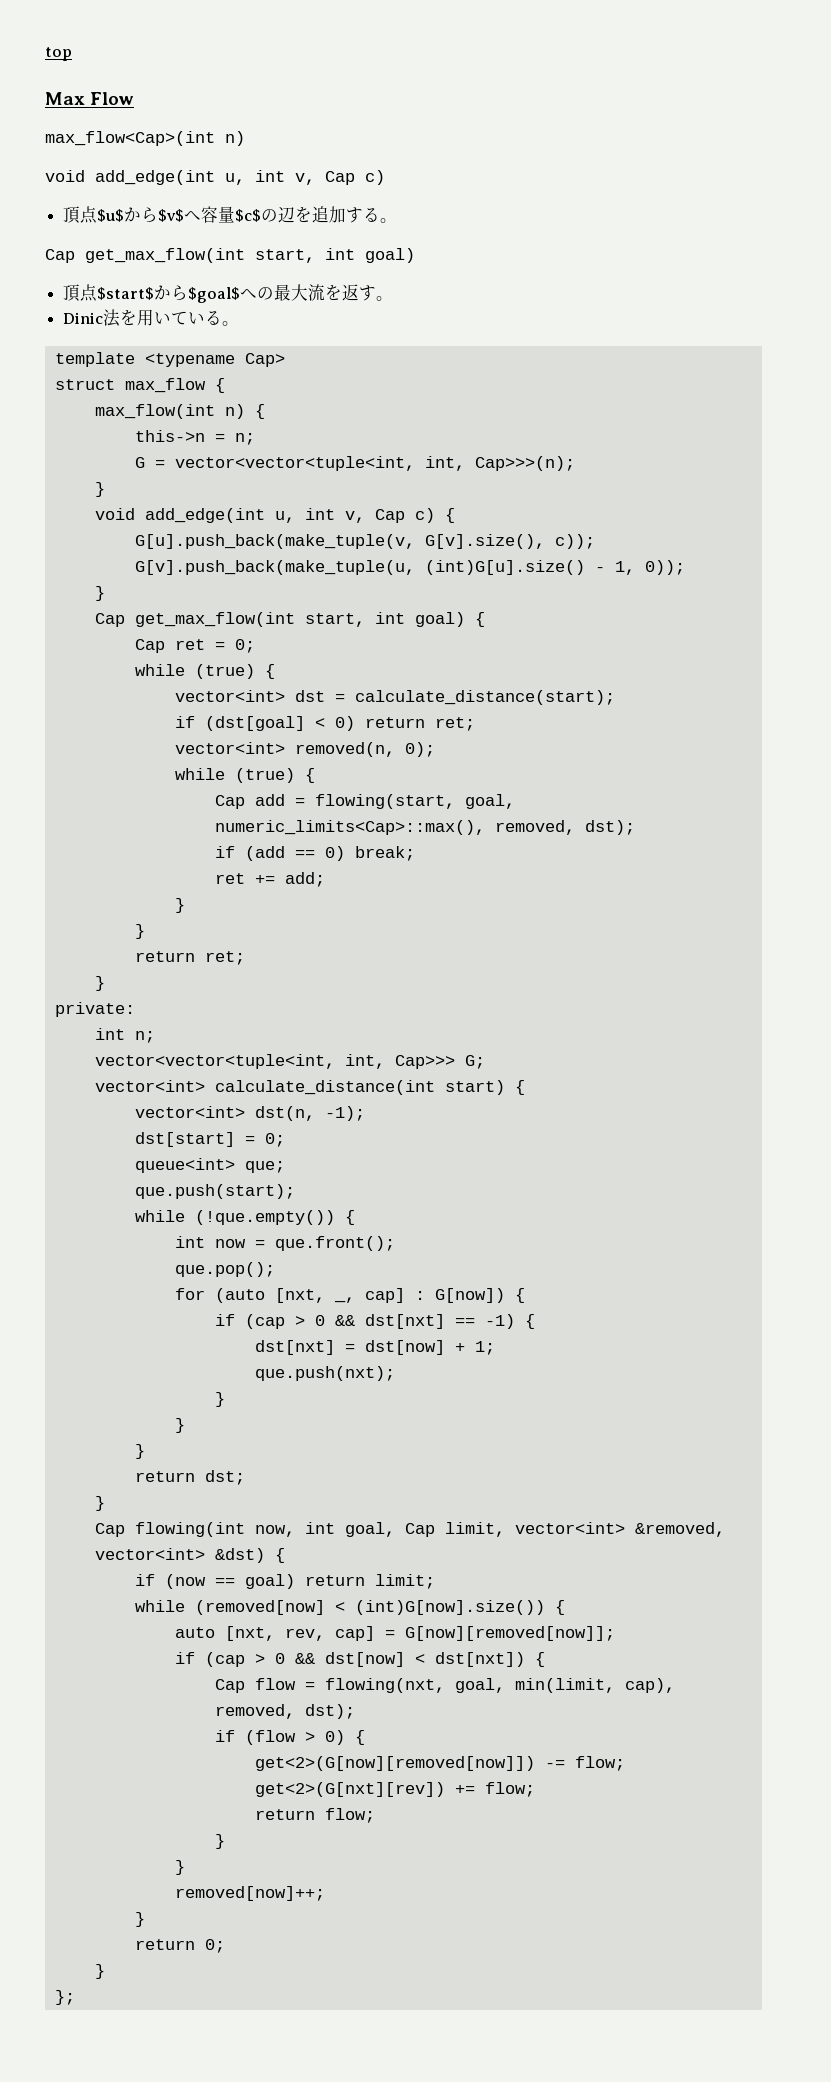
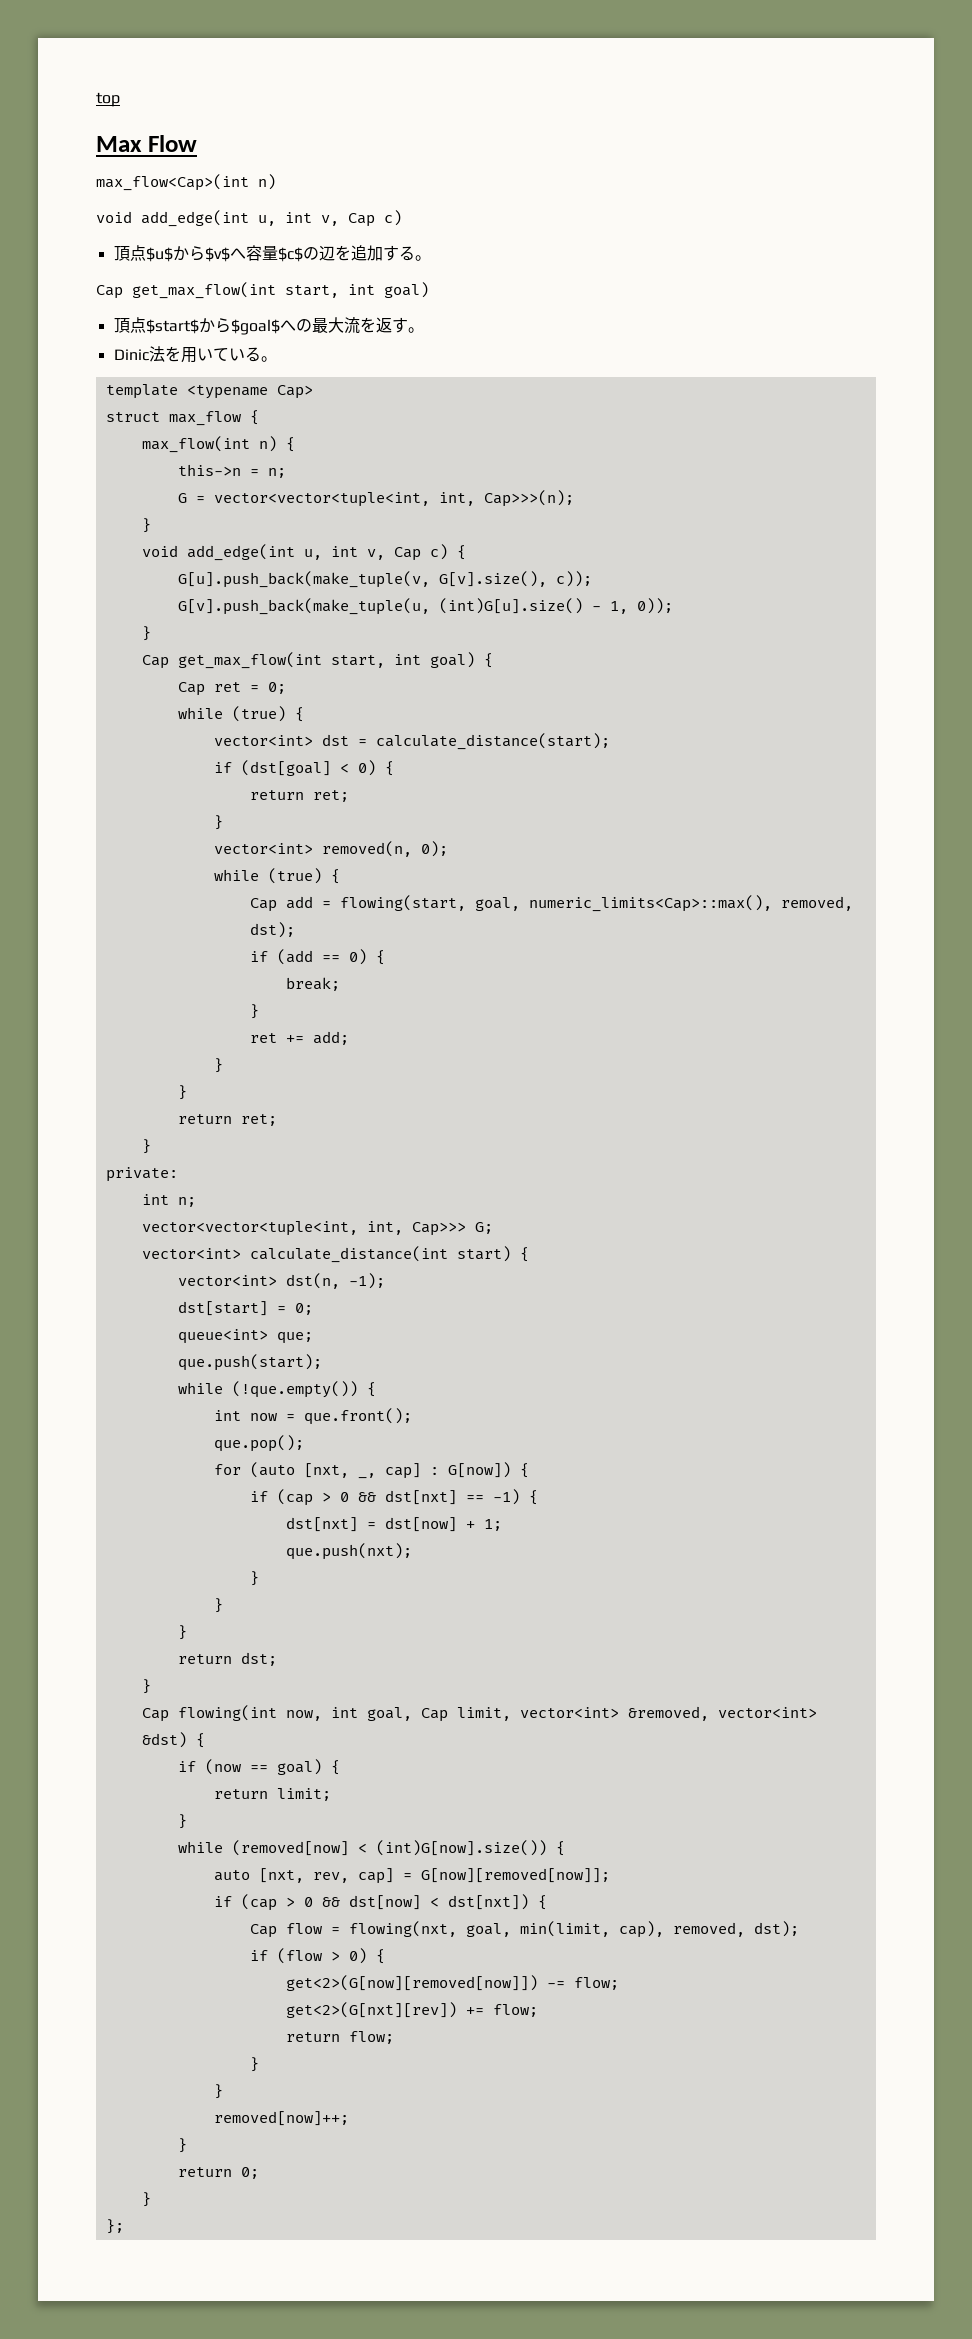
- if (dst[goal] < 0) return ret;
+ if (dst[goal] < 0) {
+ return ret;
+ }
- if (add == 0) break;
+ if (add == 0) {
+ break;
+ }
- if (now == goal) return limit;
+ if (now == goal) {
+ return limit;
+ }

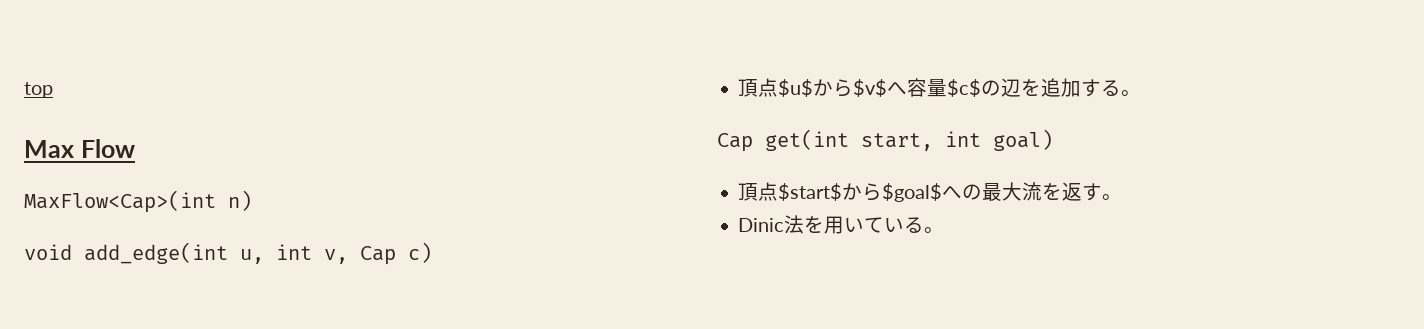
- max_flow<Cap>(int n)
+ MaxFlow<Cap>(int n)
  頂点$u$から$v$へ容量$c$の辺を追加する。
- Cap get_max_flow(int start, int goal)
+ Cap get(int start, int goal)
- template <typename Cap>
- struct max_flow {
- max_flow(int n) {
- this->n = n;
- G = vector<vector<tuple<int, int, Cap>>>(n);
- }
- void add_edge(int u, int v, Cap c) {
- G[u].push_back(make_tuple(v, G[v].size(), c));
- G[v].push_back(make_tuple(u, (int)G[u].size() - 1, 0));
- }
- Cap get_max_flow(int start, int goal) {
- Cap ret = 0;
- while (true) {
- vector<int> dst = calculate_distance(start);
- if (dst[goal] < 0) {
- return ret;
- }
- vector<int> removed(n, 0);
- while (true) {
- Cap add = flowing(start, goal, numeric_limits<Cap>::max(), removed, dst);
- if (add == 0) {
- break;
- }
- ret += add;
- }
- }
- return ret;
- }
- private:
- int n;
- vector<vector<tuple<int, int, Cap>>> G;
- vector<int> calculate_distance(int start) {
- vector<int> dst(n, -1);
- dst[start] = 0;
- queue<int> que;
- que.push(start);
- while (!que.empty()) {
- int now = que.front();
- que.pop();
- for (auto [nxt, _, cap] : G[now]) {
- if (cap > 0 && dst[nxt] == -1) {
- dst[nxt] = dst[now] + 1;
- que.push(nxt);
- }
- }
- }
- return dst;
- }
- Cap flowing(int now, int goal, Cap limit, vector<int> &removed, vector<int> &dst) {
- if (now == goal) {
- return limit;
- }
- while (removed[now] < (int)G[now].size()) {
- auto [nxt, rev, cap] = G[now][removed[now]];
- if (cap > 0 && dst[now] < dst[nxt]) {
- Cap flow = flowing(nxt, goal, min(limit, cap), removed, dst);
- if (flow > 0) {
- get<2>(G[now][removed[now]]) -= flow;
- get<2>(G[nxt][rev]) += flow;
- return flow;
- }
- }
- removed[now]++;
- }
- return 0;
- }
- };

